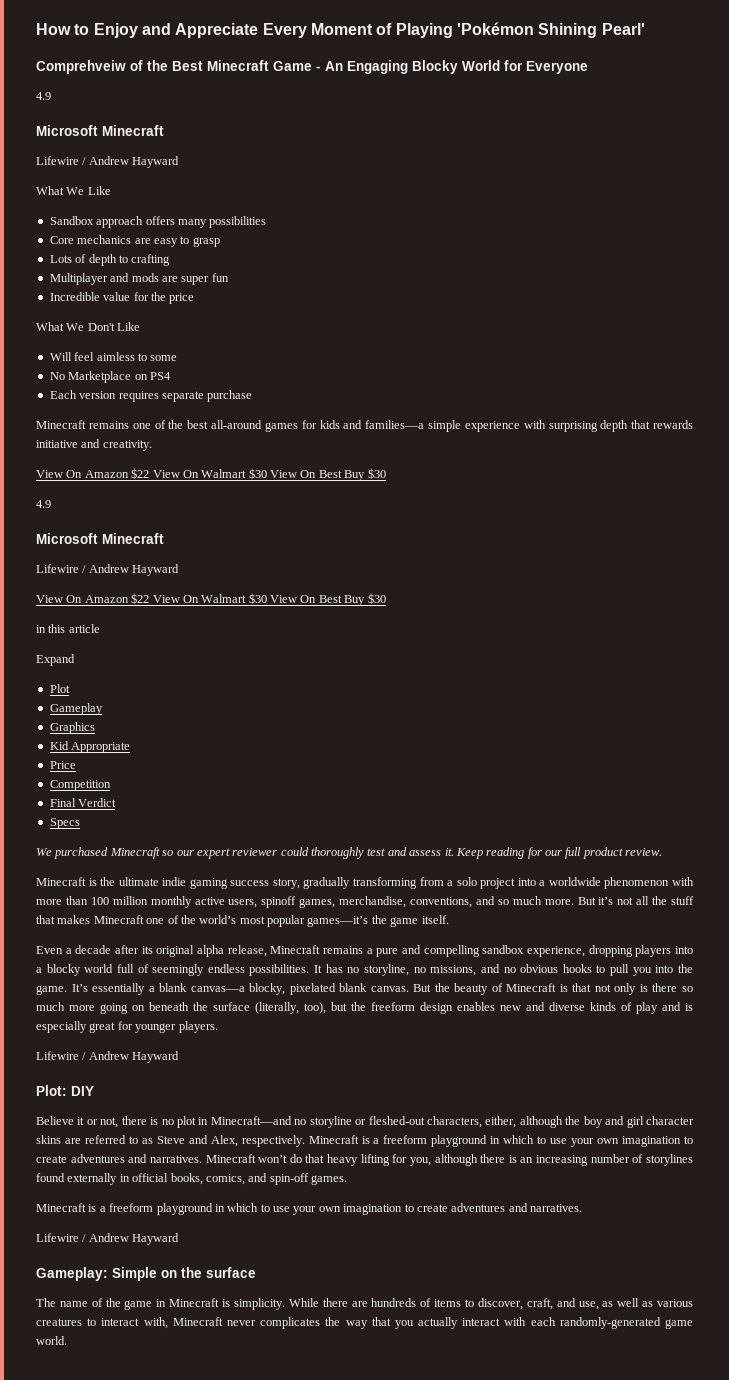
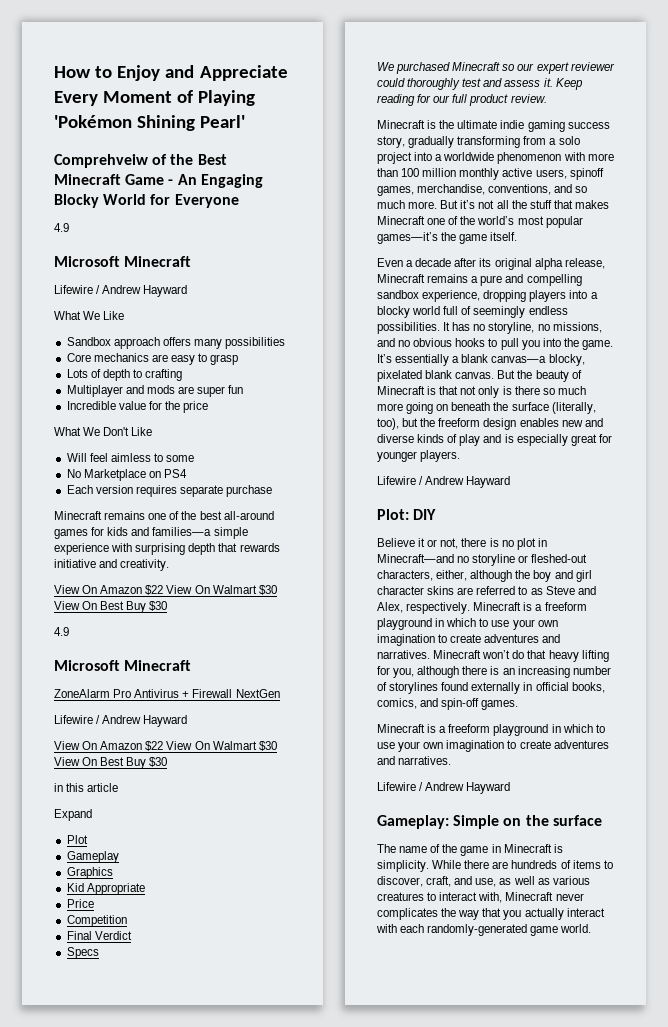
+ ZoneAlarm Pro Antivirus + Firewall NextGen

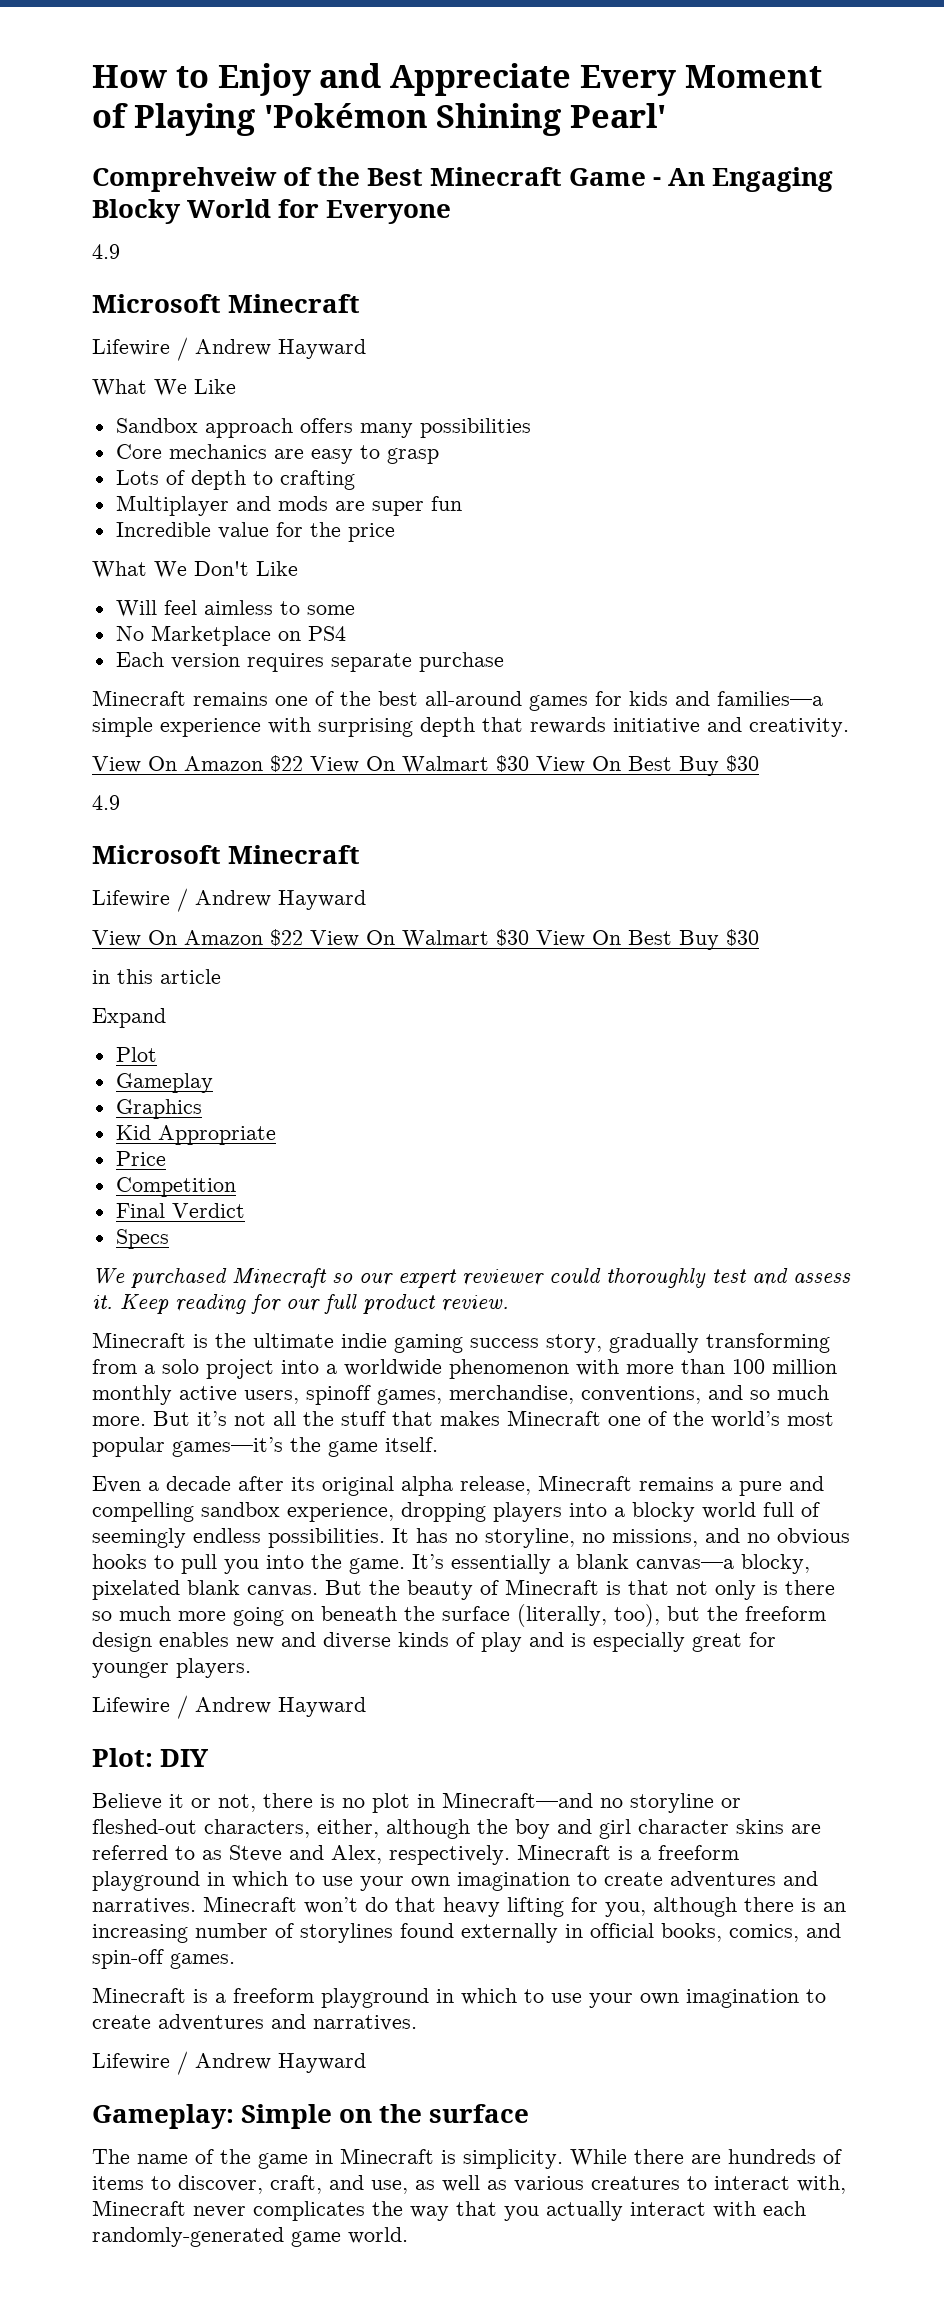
- ZoneAlarm Pro Antivirus + Firewall NextGen

